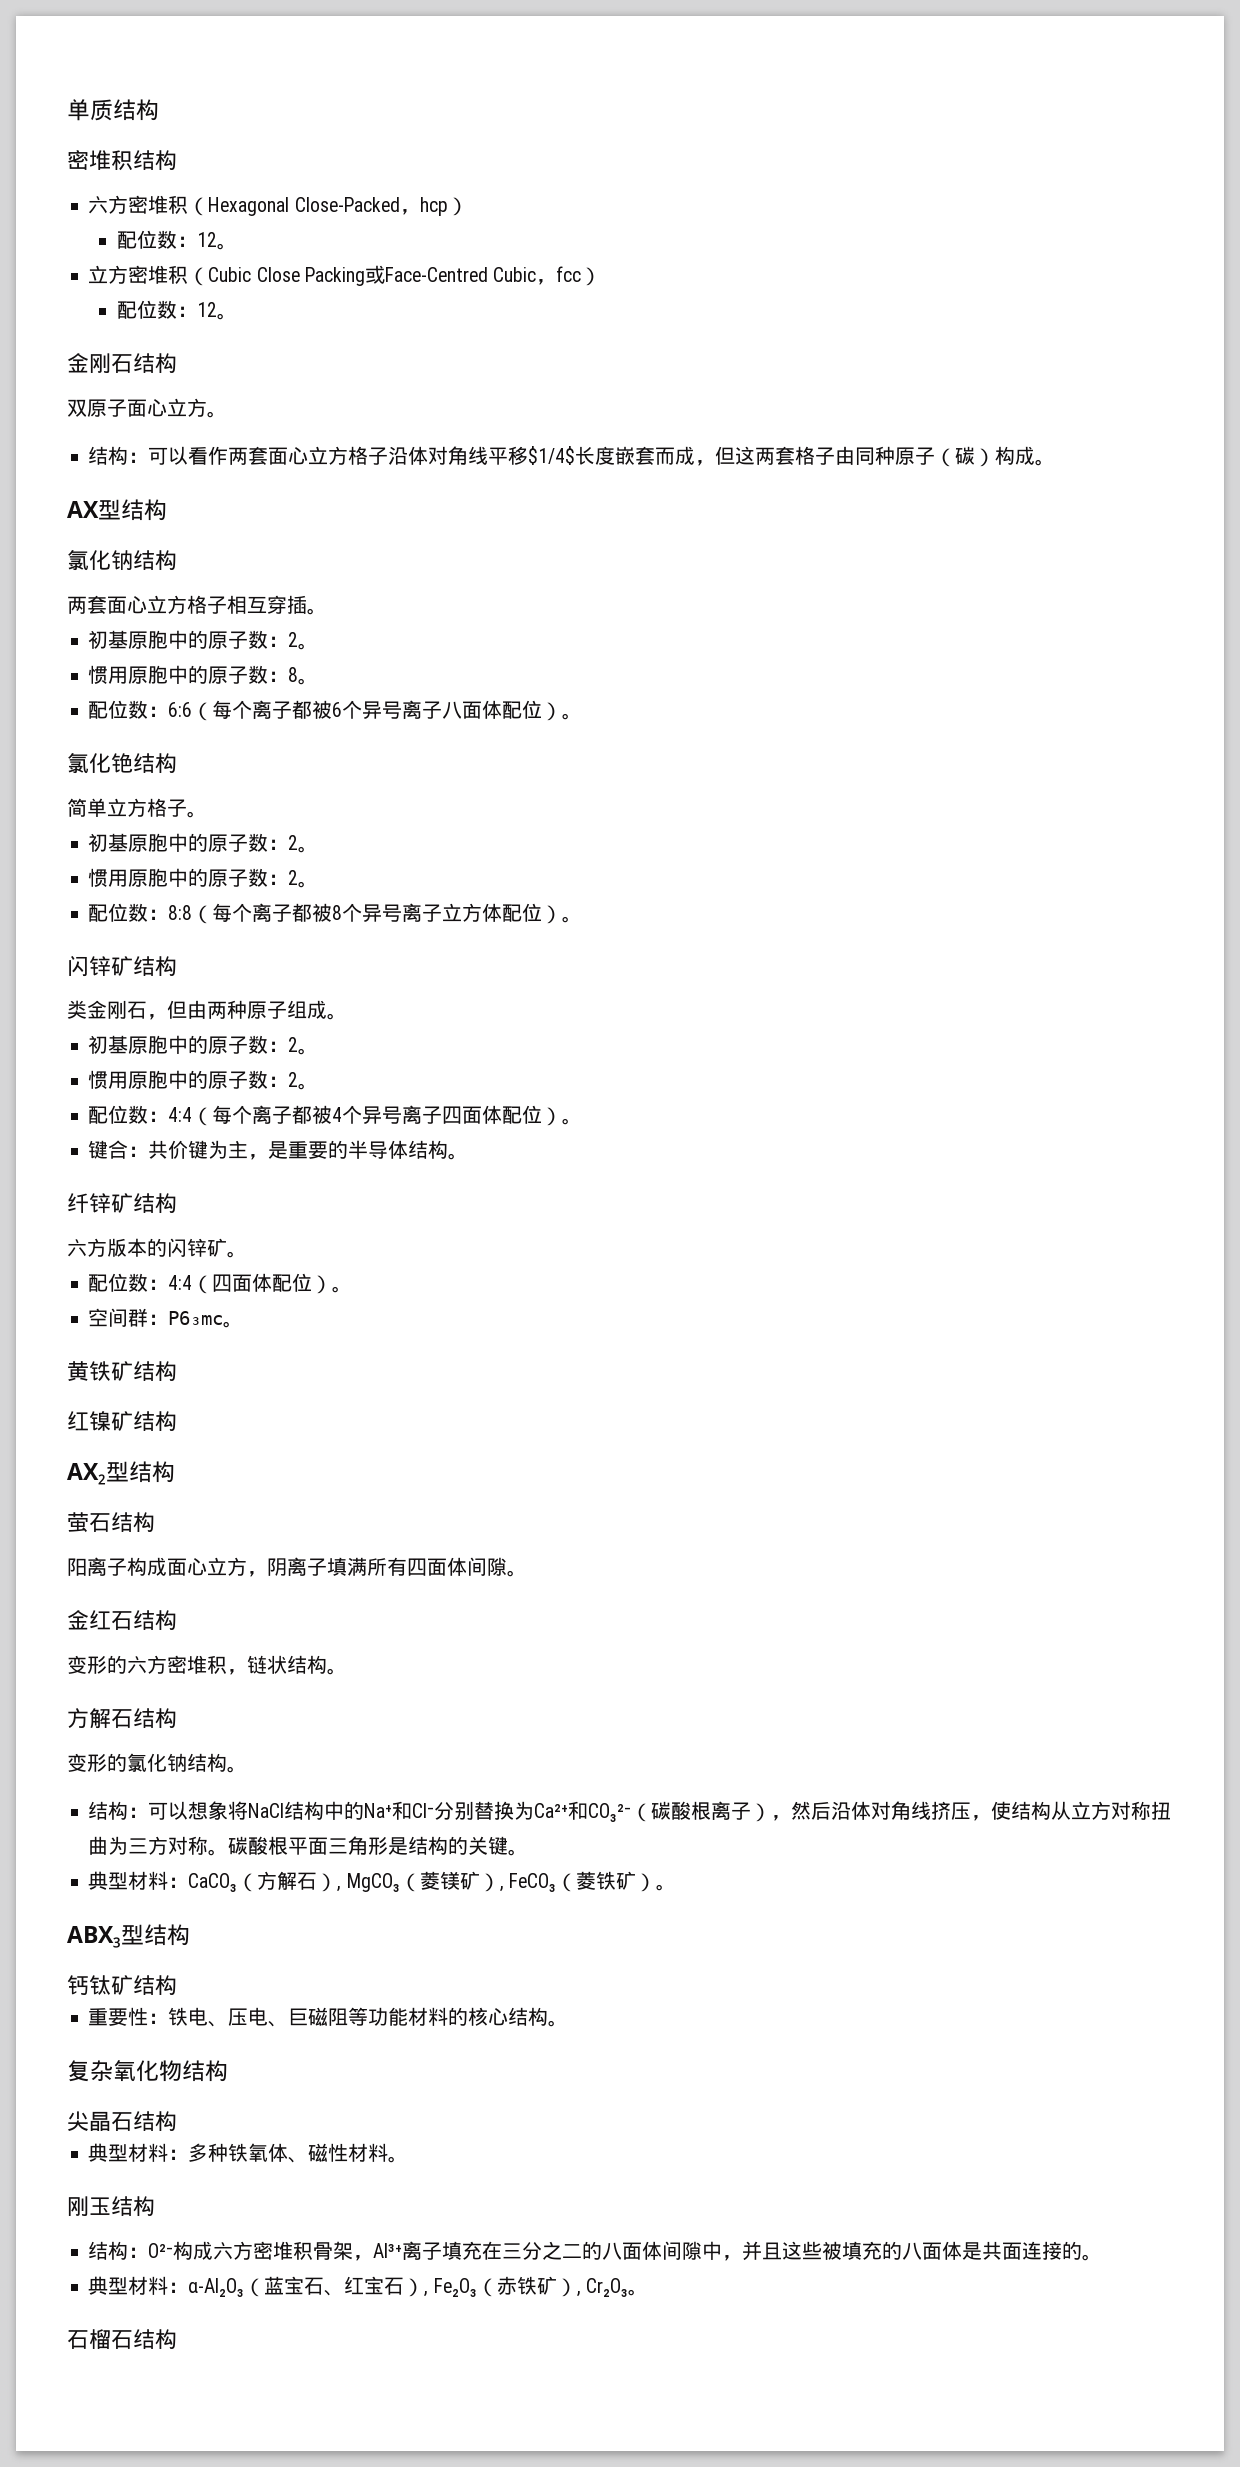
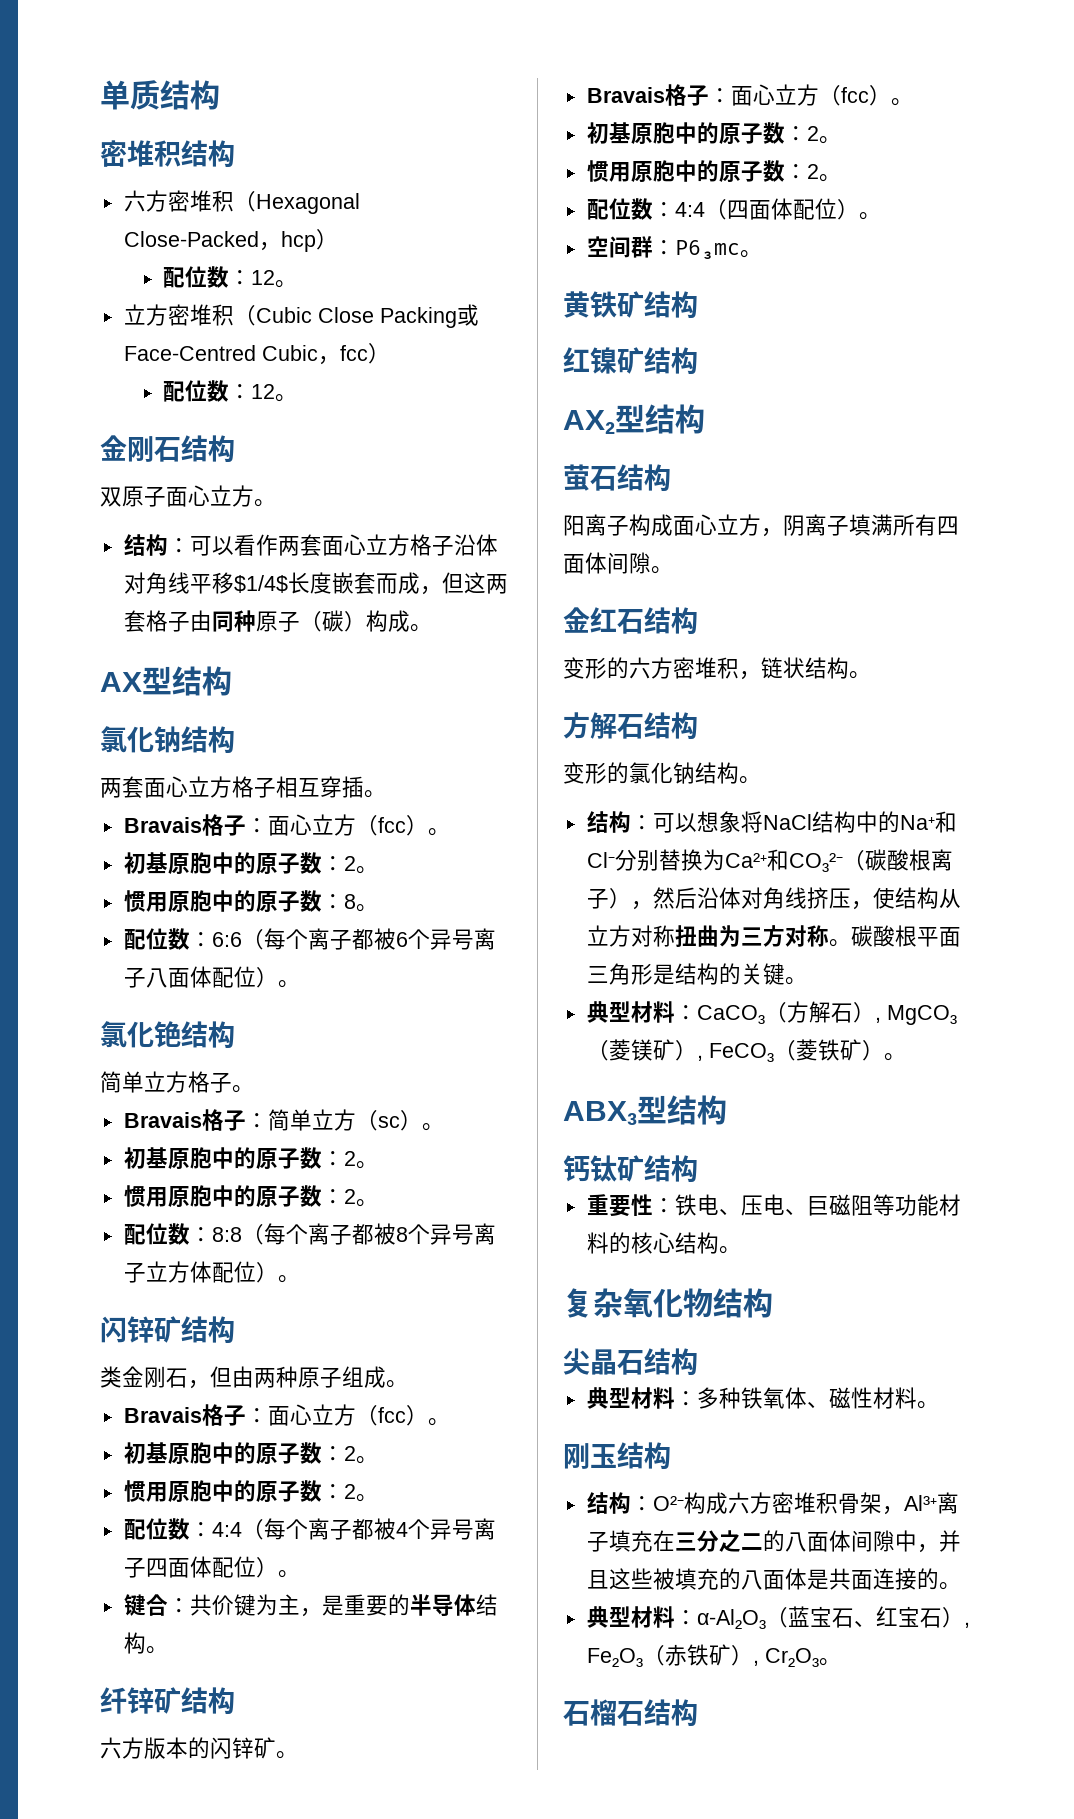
  两套面心立方格子相互穿插。
+ Bravais格子：面心立方（fcc）。
+ Bravais格子：简单立方（sc）。
  类金刚石，但由两种原子组成。
+ Bravais格子：面心立方（fcc）。
  六方版本的闪锌矿。
+ Bravais格子：面心立方（fcc）。
+ 初基原胞中的原子数：2。
+ 惯用原胞中的原子数：2。

